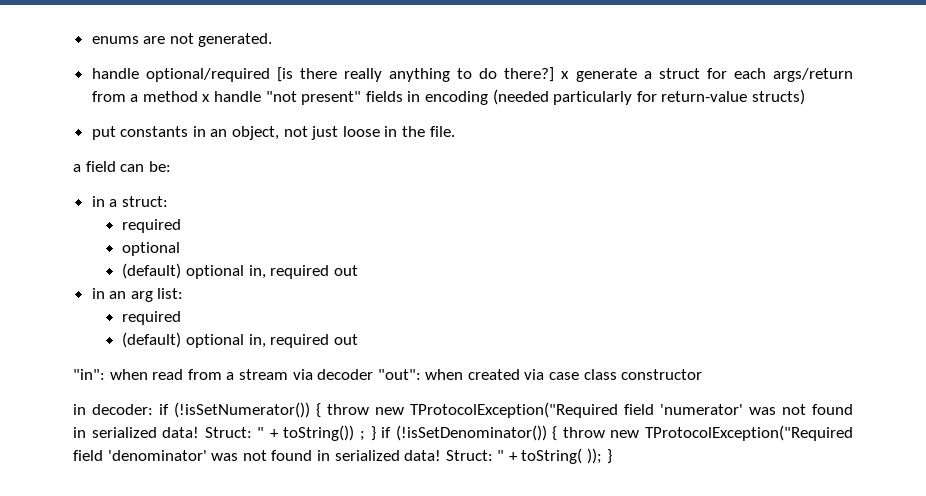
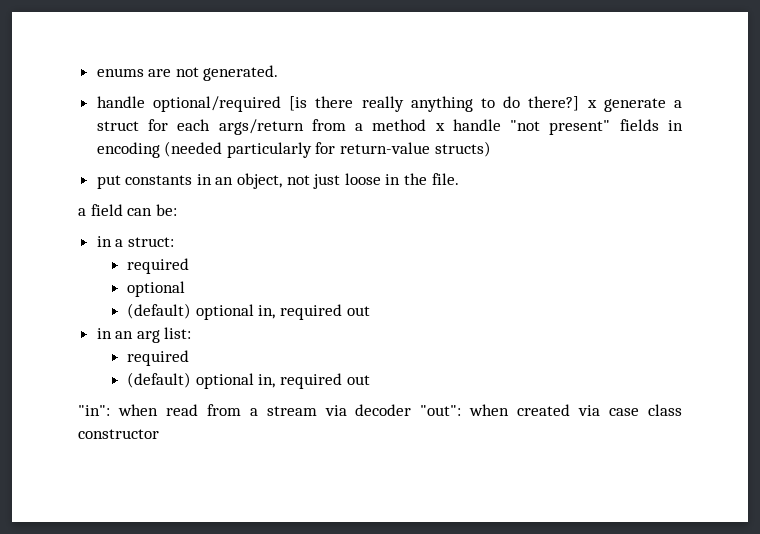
- in decoder: if (!isSetNumerator()) { throw new TProtocolException("Required field 'numerator' was not found in serialized data! Struct: " + toString()) ; } if (!isSetDenominator()) { throw new TProtocolException("Required field 'denominator' was not found in serialized data! Struct: " + toString( )); }

